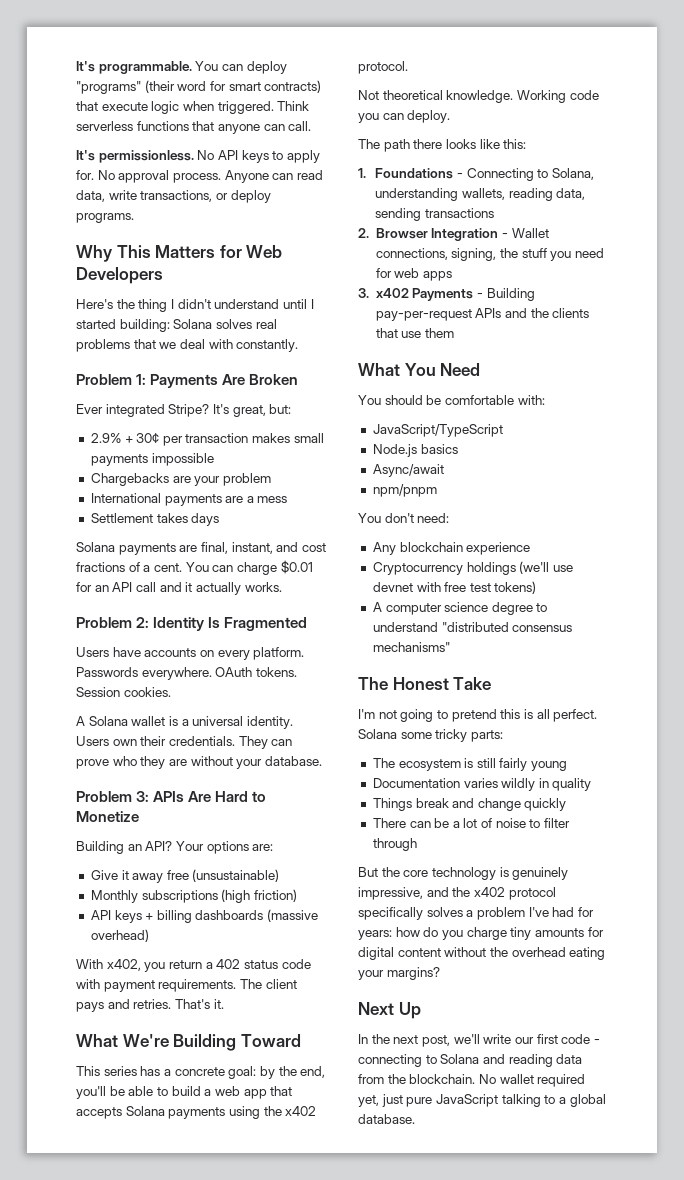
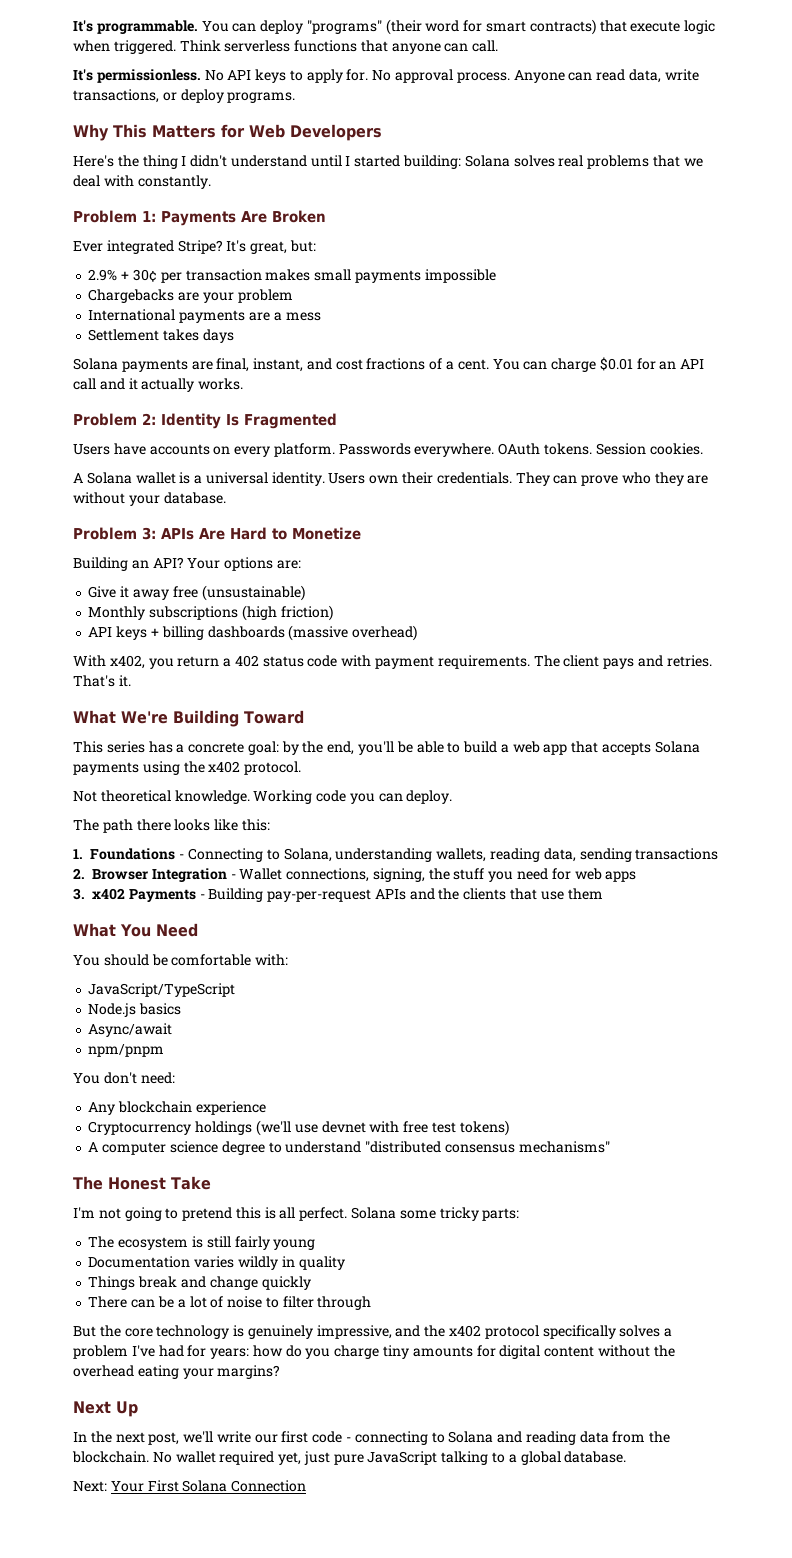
+ Next: Your First Solana Connection

